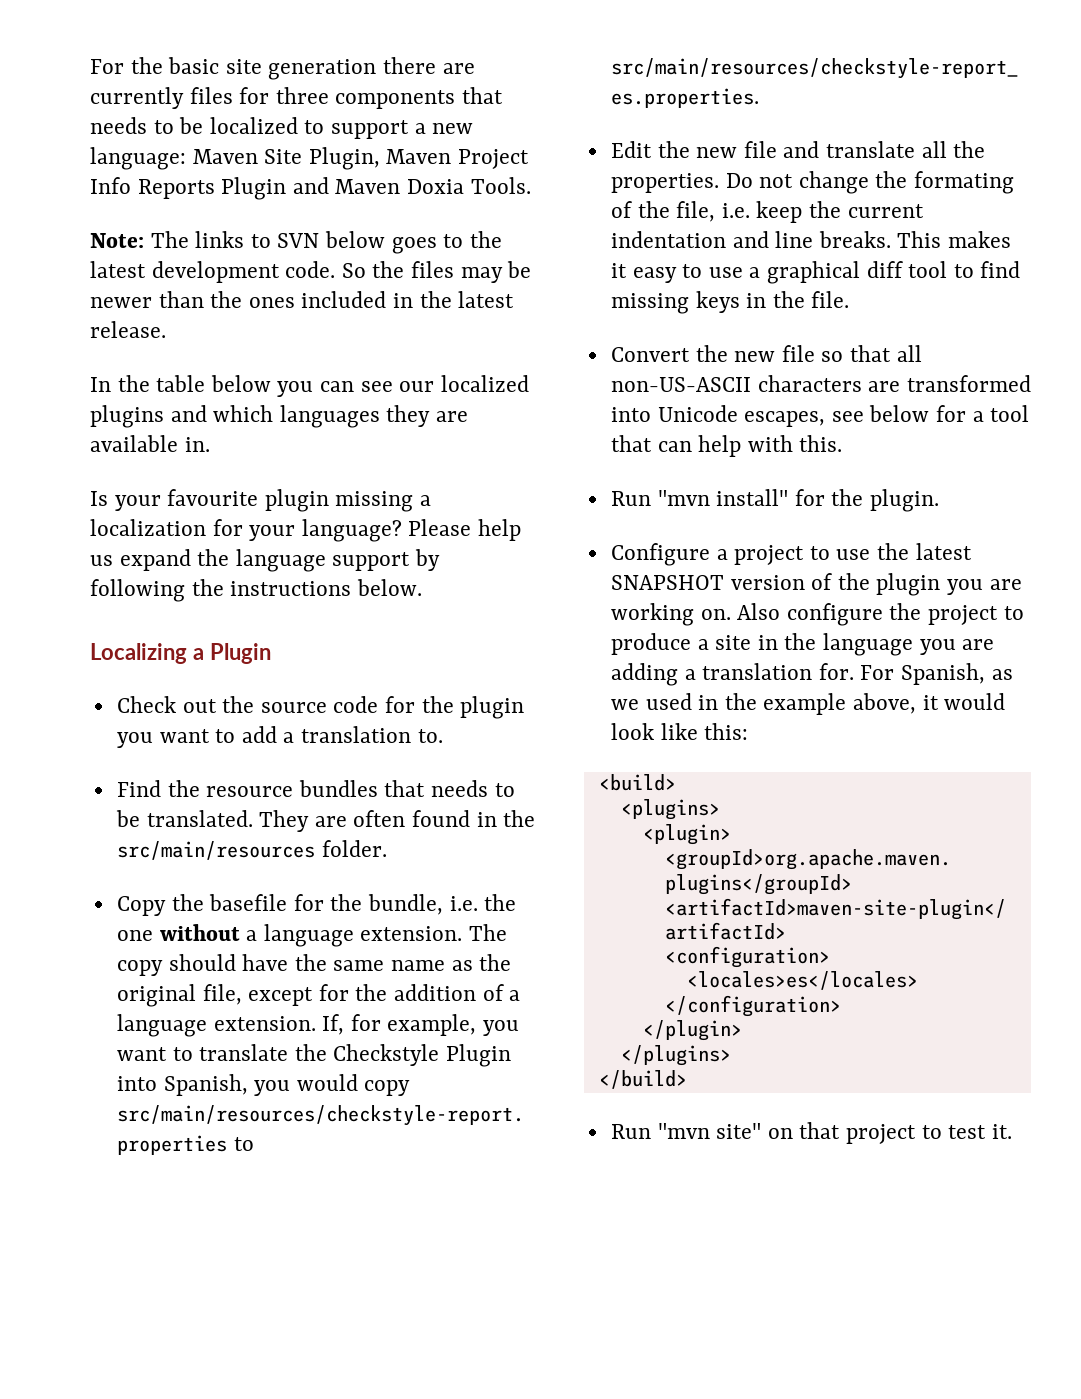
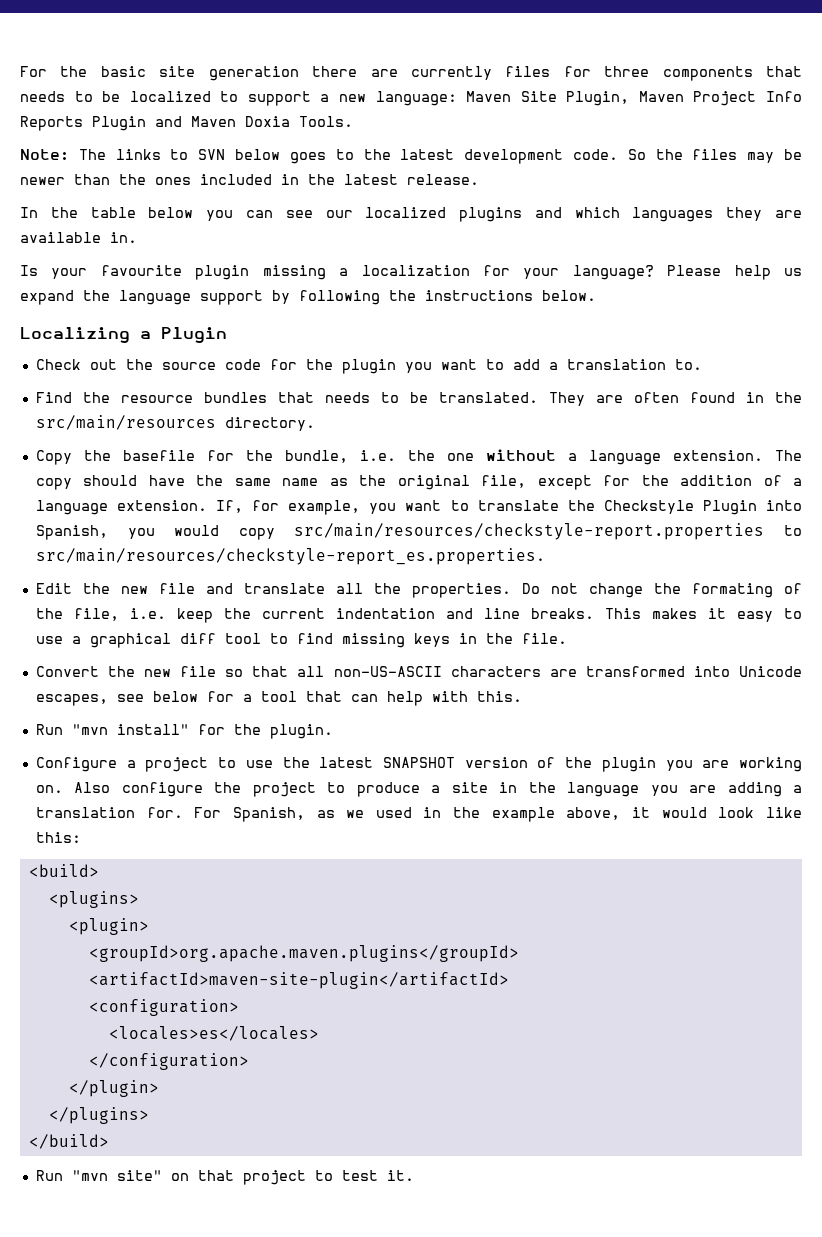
- They are often found in the src/main/resources folder.
+ They are often found in the src/main/resources directory.

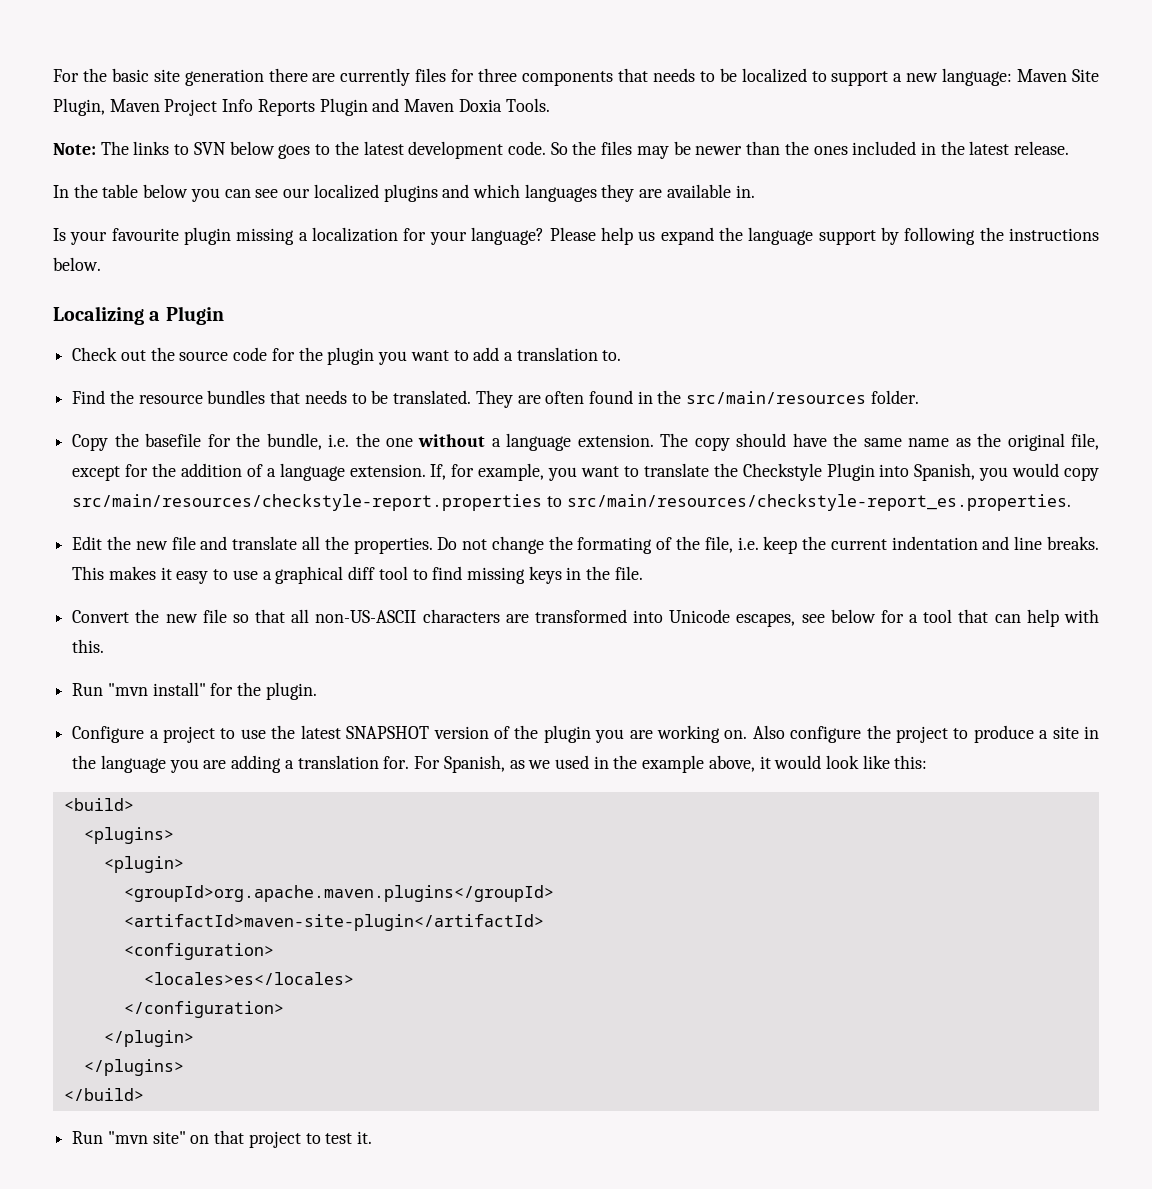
- They are often found in the src/main/resources directory.
+ They are often found in the src/main/resources folder.

